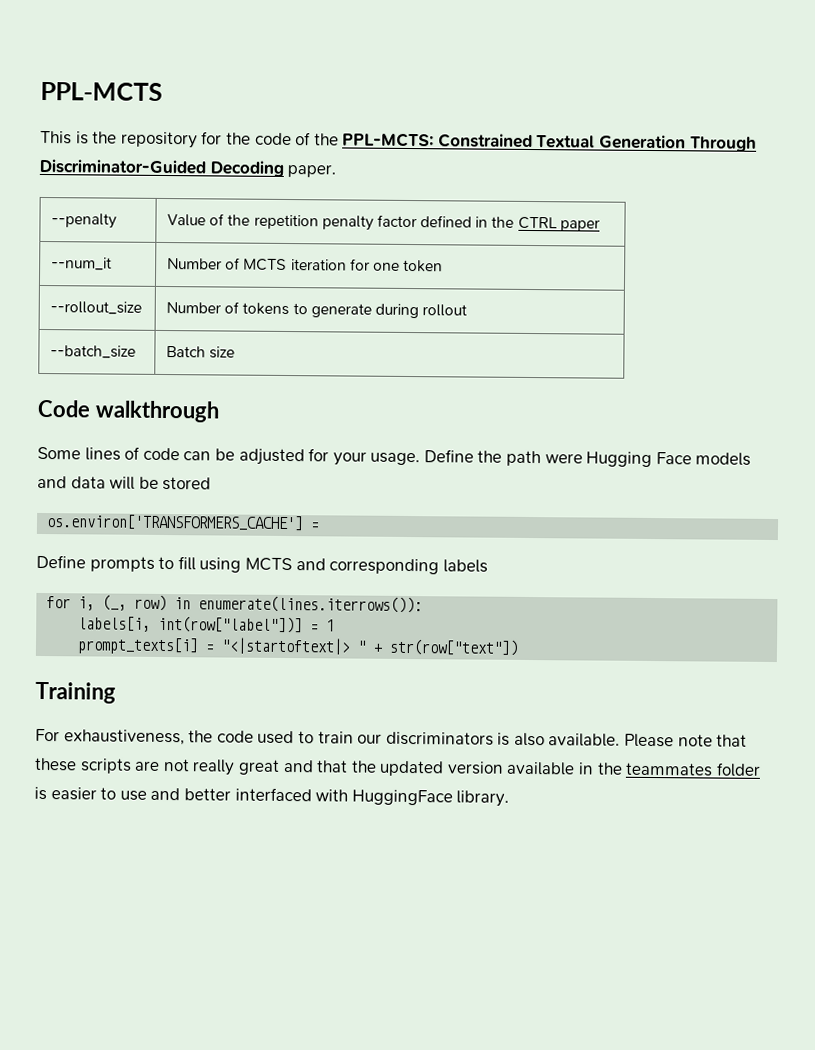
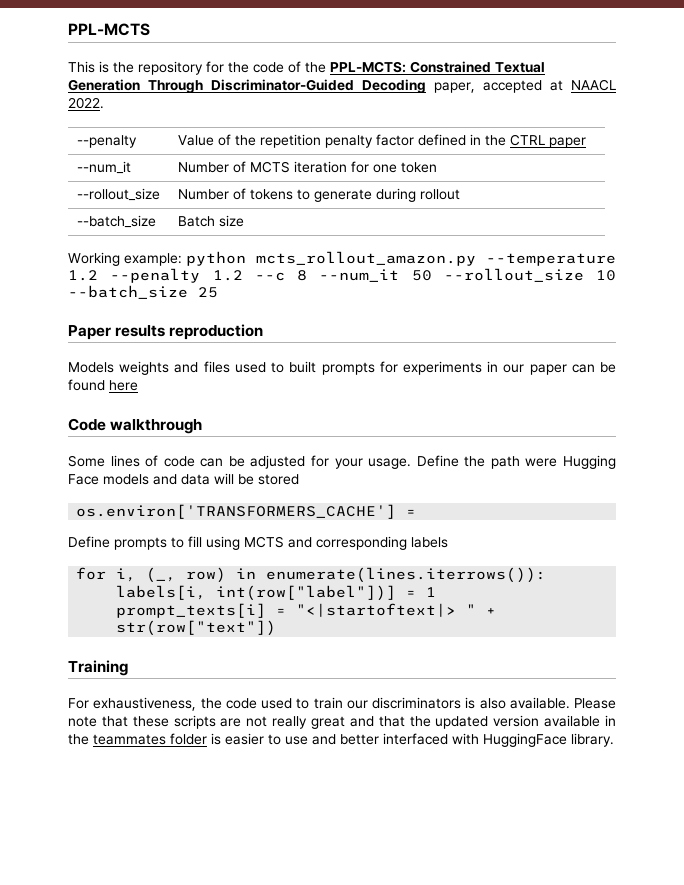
- This is the repository for the code of the PPL-MCTS: Constrained Textual Generation Through Discriminator-Guided Decoding paper.
+ This is the repository for the code of the PPL-MCTS: Constrained Textual Generation Through Discriminator-Guided Decoding paper, accepted at NAACL 2022.
+ Working example: python mcts_rollout_amazon.py --temperature 1.2 --penalty 1.2 --c 8 --num_it 50 --rollout_size 10 --batch_size 25
+ Paper results reproduction
+ Models weights and files used to built prompts for experiments in our paper can be found here

